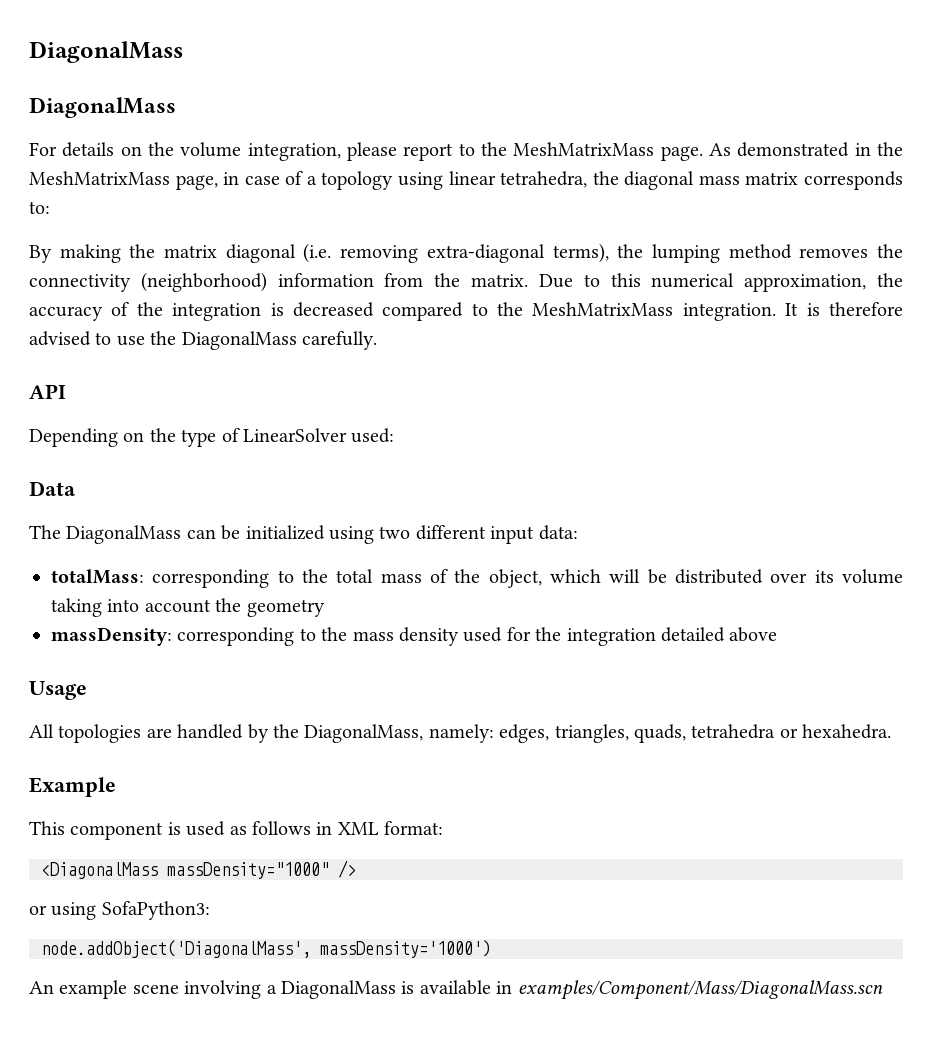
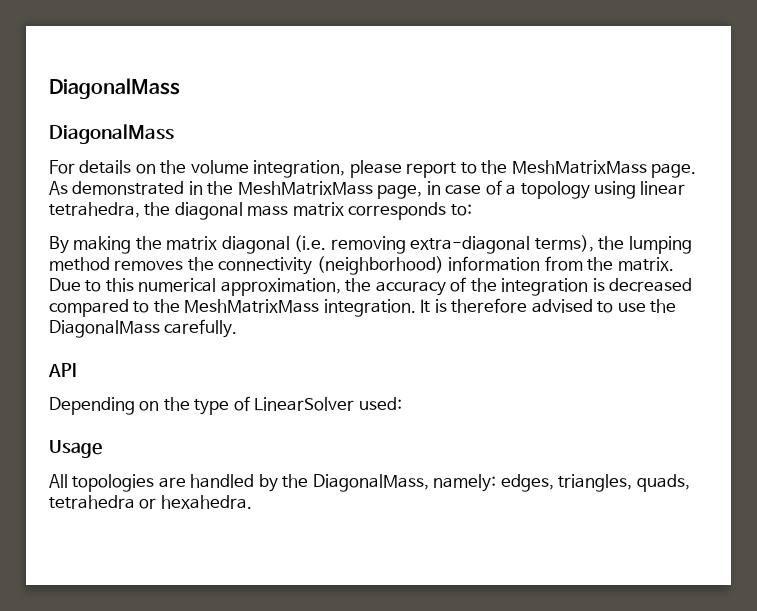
- Data
- The DiagonalMass can be initialized using two different input data:
- totalMass: corresponding to the total mass of the object, which will be distributed over its volume taking into account the geometry
- massDensity: corresponding to the mass density used for the integration detailed above
- Example
- This component is used as follows in XML format:
- <DiagonalMass massDensity="1000" />
- or using SofaPython3:
- node.addObject('DiagonalMass', massDensity='1000')
- An example scene involving a DiagonalMass is available in examples/Component/Mass/DiagonalMass.scn

